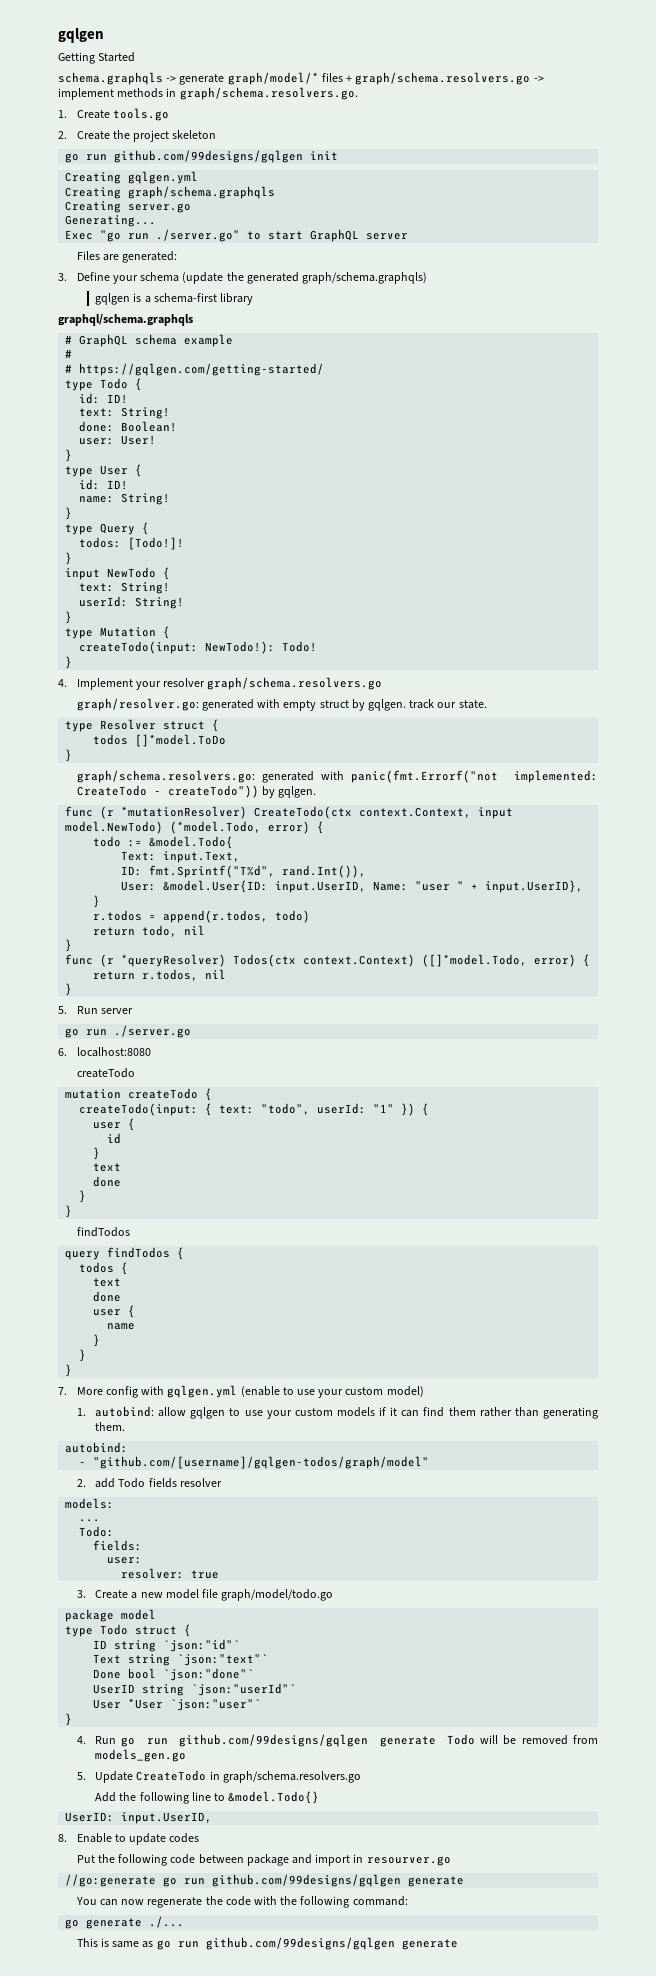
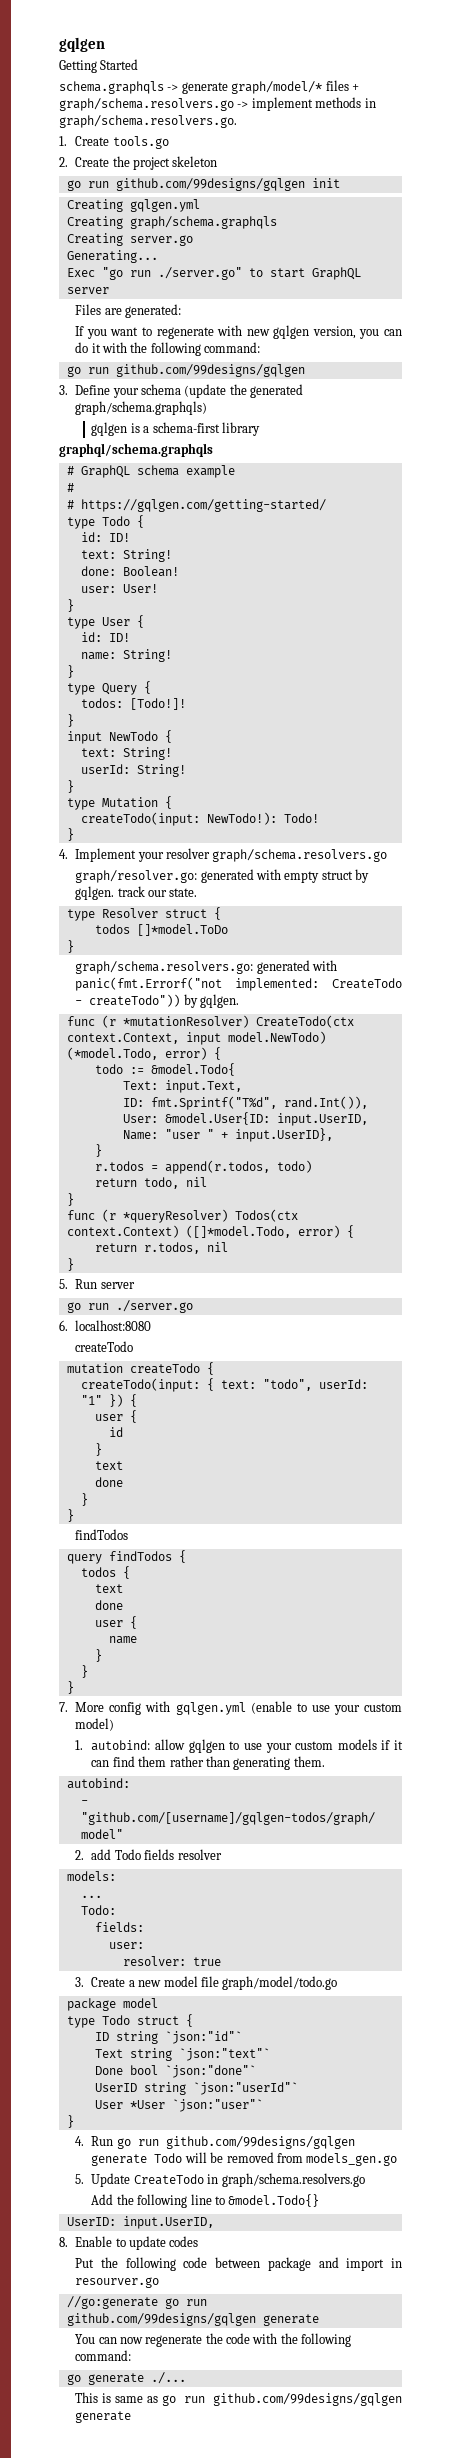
+ If you want to regenerate with new gqlgen version, you can do it with the following command:
+ go run github.com/99designs/gqlgen

